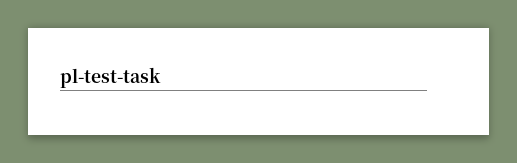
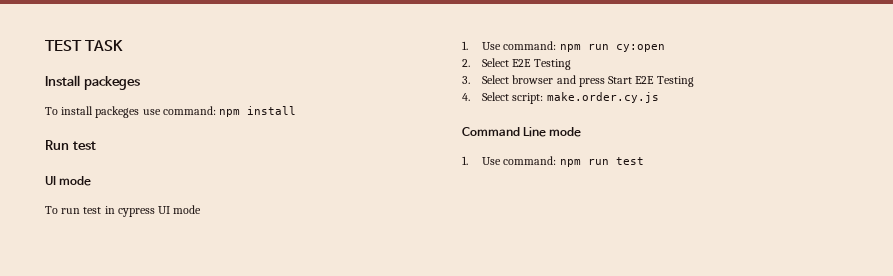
- pl-test-task
+ TEST TASK
+ Install packeges
+ To install packeges use command: npm install
+ Run test
+ UI mode
+ To run test in cypress UI mode
+ 1. Use command: npm run cy:open
+ 2. Select E2E Testing
+ 3. Select browser and press Start E2E Testing
+ 4. Select script: make.order.cy.js
+ Command Line mode
+ 1. Use command: npm run test

